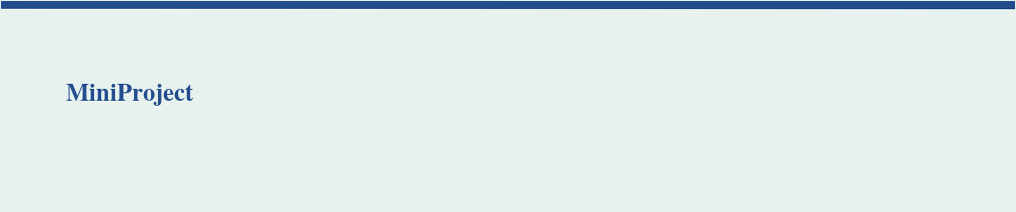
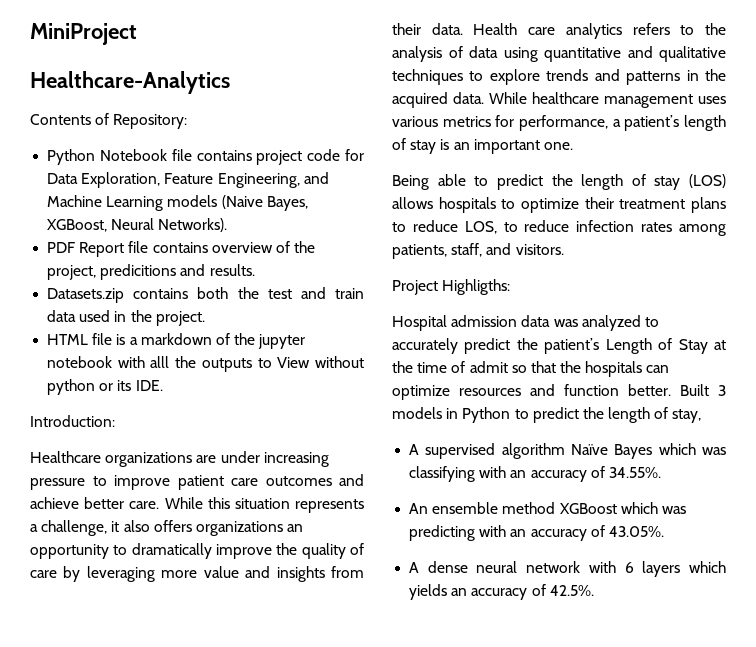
+ Healthcare-Analytics
+ Contents of Repository:
+ Python Notebook file contains project code for Data Exploration, Feature Engineering, and Machine Learning models (Naive Bayes, XGBoost, Neural Networks).
+ PDF Report file contains overview of the project, predicitions and results.
+ Datasets.zip contains both the test and train data used in the project.
+ HTML file is a markdown of the jupyter notebook with alll the outputs to View without python or its IDE.
+ Introduction:
+ Healthcare organizations are under increasing pressure to improve patient care outcomes and achieve better care. While this situation represents a challenge, it also offers organizations an opportunity to dramatically improve the quality of care by leveraging more value and insights from their data. Health care analytics refers to the analysis of data using quantitative and qualitative techniques to explore trends and patterns in the acquired data. While healthcare management uses various metrics for performance, a patient’s length of stay is an important one.
+ Being able to predict the length of stay (LOS) allows hospitals to optimize their treatment plans to reduce LOS, to reduce infection rates among patients, staff, and visitors.
+ Project Highligths:
+ Hospital admission data was analyzed to accurately predict the patient’s Length of Stay at the time of admit so that the hospitals can optimize resources and function better. Built 3 models in Python to predict the length of stay,
+ A supervised algorithm Naïve Bayes which was classifying with an accuracy of 34.55%.
+ An ensemble method XGBoost which was predicting with an accuracy of 43.05%.
+ A dense neural network with 6 layers which yields an accuracy of 42.5%.

